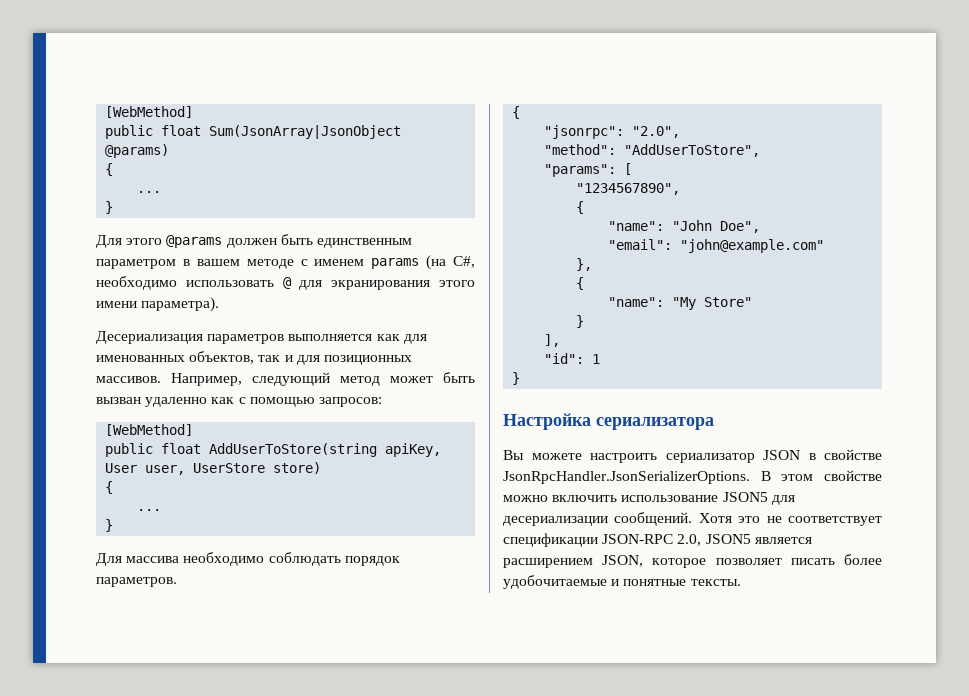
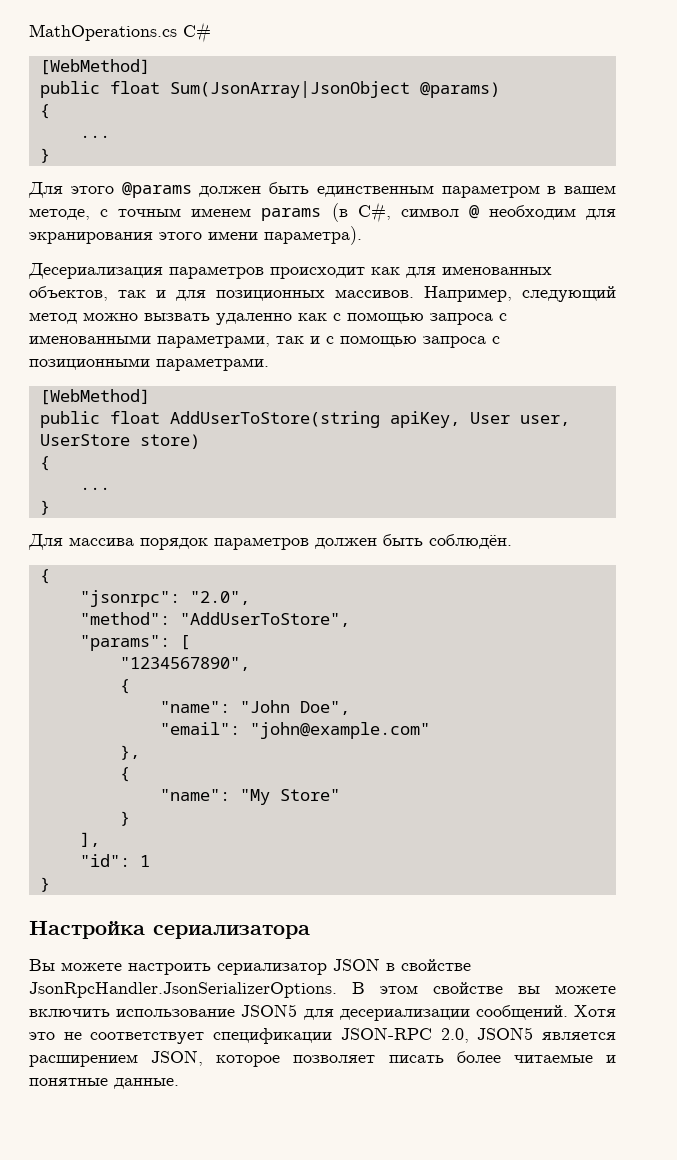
+ MathOperations.cs C#
- Для этого @params должен быть единственным параметром в вашем методе с именем params (на C#, необходимо использовать @ для экранирования этого имени параметра).
+ Для этого @params должен быть единственным параметром в вашем методе, с точным именем params (в C#, символ @ необходим для экранирования этого имени параметра).
- Десериализация параметров выполняется как для именованных объектов, так и для позиционных массивов.
+ Десериализация параметров происходит как для именованных объектов, так и для позиционных массивов.
- Например, следующий метод может быть вызван удаленно как с помощью запросов:
+ Например, следующий метод можно вызвать удаленно как с помощью запроса с именованными параметрами, так и с помощью запроса с позиционными параметрами.
- Для массива необходимо соблюдать порядок параметров.
+ Для массива порядок параметров должен быть соблюдён.
- Вы можете настроить сериализатор JSON в свойстве JsonRpcHandler.JsonSerializerOptions. В этом свойстве можно включить использование JSON5 для десериализации сообщений.
+ Вы можете настроить сериализатор JSON в свойстве JsonRpcHandler.JsonSerializerOptions. В этом свойстве вы можете включить использование JSON5 для десериализации сообщений.
- Хотя это не соответствует спецификации JSON-RPC 2.0, JSON5 является расширением JSON, которое позволяет писать более удобочитаемые и понятные тексты.
+ Хотя это не соответствует спецификации JSON-RPC 2.0, JSON5 является расширением JSON, которое позволяет писать более читаемые и понятные данные.

